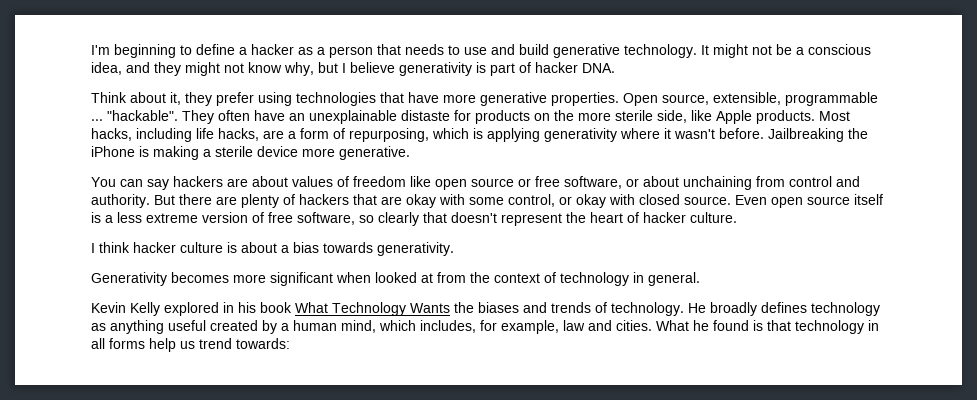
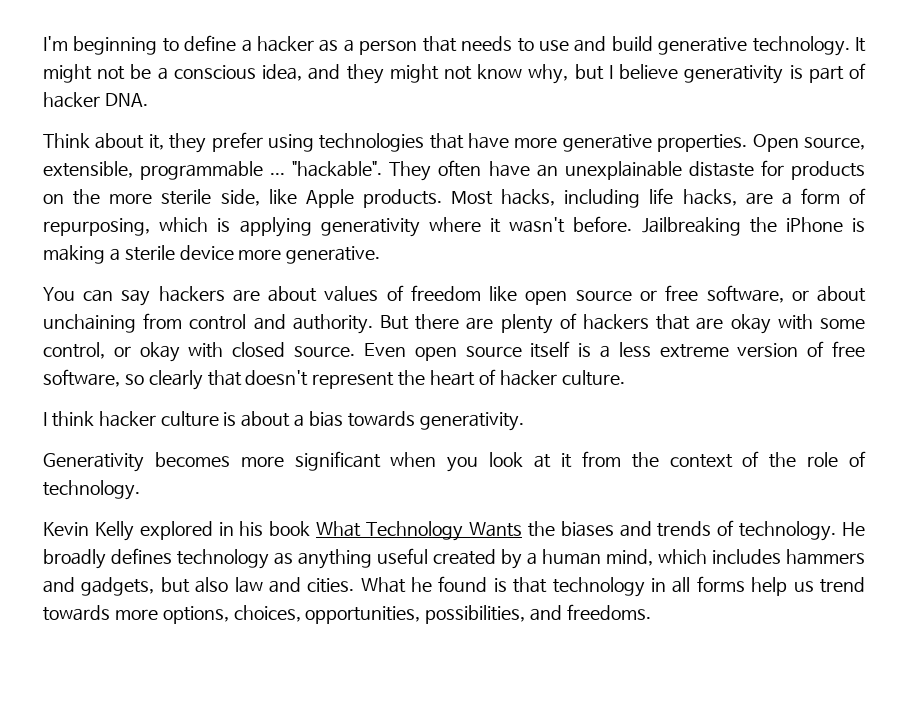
- Generativity becomes more significant when looked at from the context of technology in general.
+ Generativity becomes more significant when you look at it from the context of the role of technology.
- He broadly defines technology as anything useful created by a human mind, which includes, for example, law and cities.
+ He broadly defines technology as anything useful created by a human mind, which includes hammers and gadgets, but also law and cities.
- What he found is that technology in all forms help us trend towards:
+ What he found is that technology in all forms help us trend towards more options, choices, opportunities, possibilities, and freedoms.

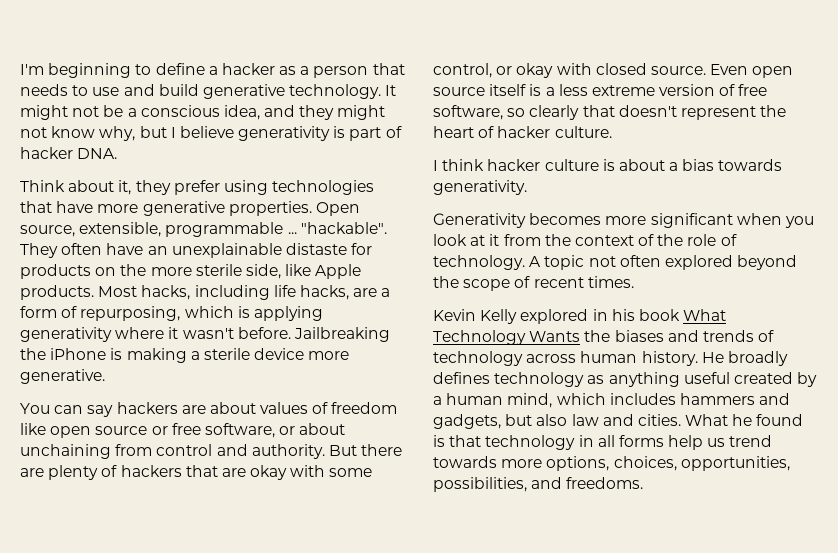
+ A topic not often explored beyond the scope of recent times.
- Kevin Kelly explored in his book What Technology Wants the biases and trends of technology.
+ Kevin Kelly explored in his book What Technology Wants the biases and trends of technology across human history.

